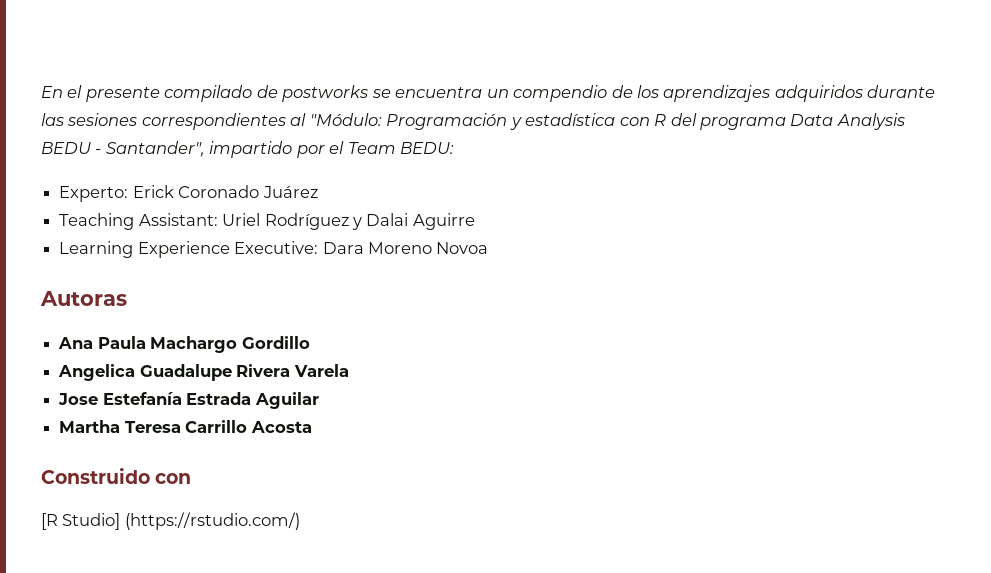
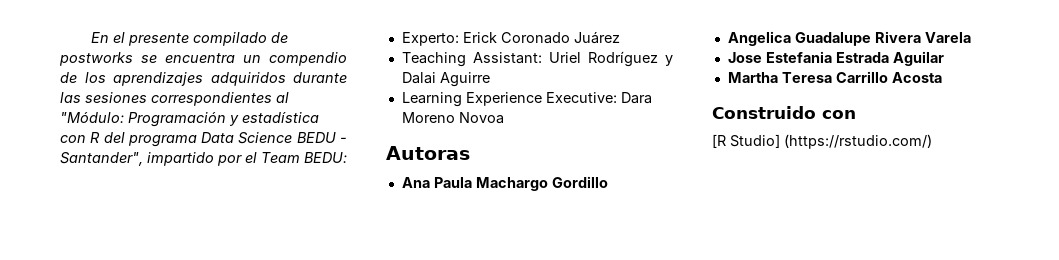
- En el presente compilado de postworks se encuentra un compendio de los aprendizajes adquiridos durante las sesiones correspondientes al "Módulo: Programación y estadística con R del programa Data Analysis BEDU - Santander", impartido por el Team BEDU:
+ En el presente compilado de postworks se encuentra un compendio de los aprendizajes adquiridos durante las sesiones correspondientes al "Módulo: Programación y estadística con R del programa Data Science BEDU - Santander", impartido por el Team BEDU:
- Jose Estefanía Estrada Aguilar
+ Jose Estefania Estrada Aguilar

